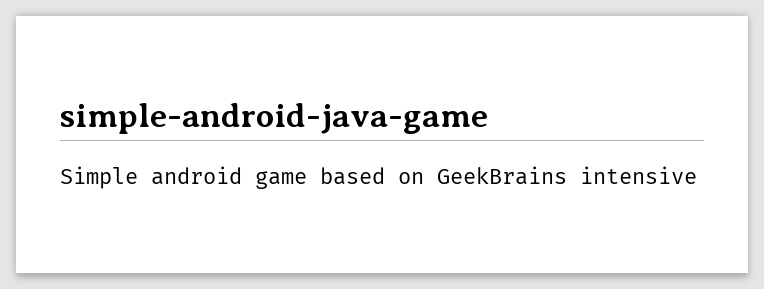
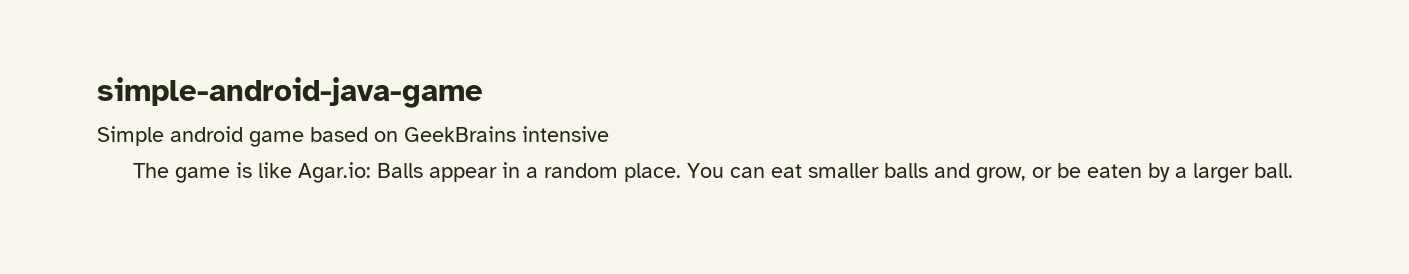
+ The game is like Agar.io: Balls appear in a random place. You can eat smaller balls and grow, or be eaten by a larger ball.

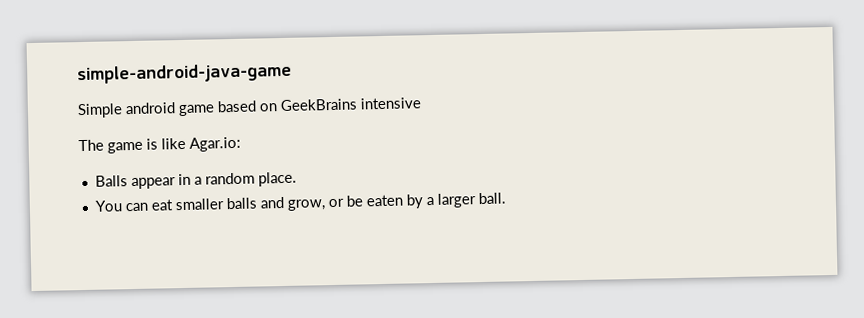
- The game is like Agar.io: Balls appear in a random place. You can eat smaller balls and grow, or be eaten by a larger ball.
+ The game is like Agar.io:
+ Balls appear in a random place.
+ You can eat smaller balls and grow, or be eaten by a larger ball.

